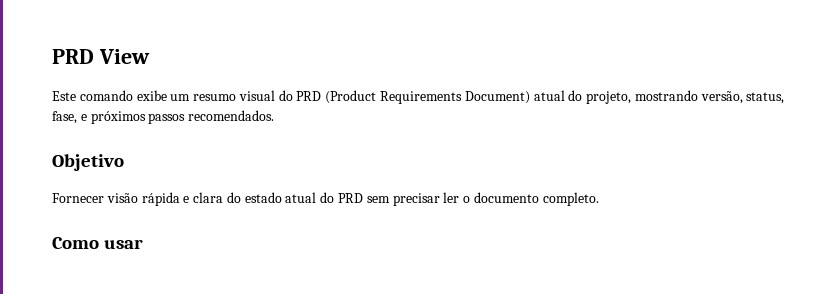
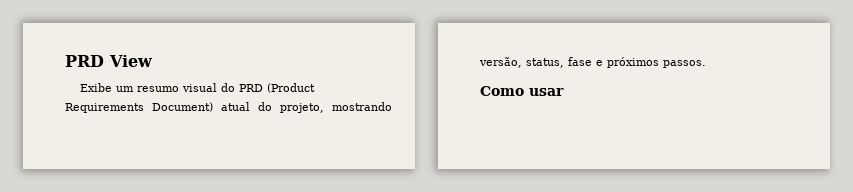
- Este comando exibe um resumo visual do PRD (Product Requirements Document) atual do projeto, mostrando versão, status, fase, e próximos passos recomendados.
- Objetivo
- Fornecer visão rápida e clara do estado atual do PRD sem precisar ler o documento completo.
+ Exibe um resumo visual do PRD (Product Requirements Document) atual do projeto, mostrando versão, status, fase e próximos passos.

